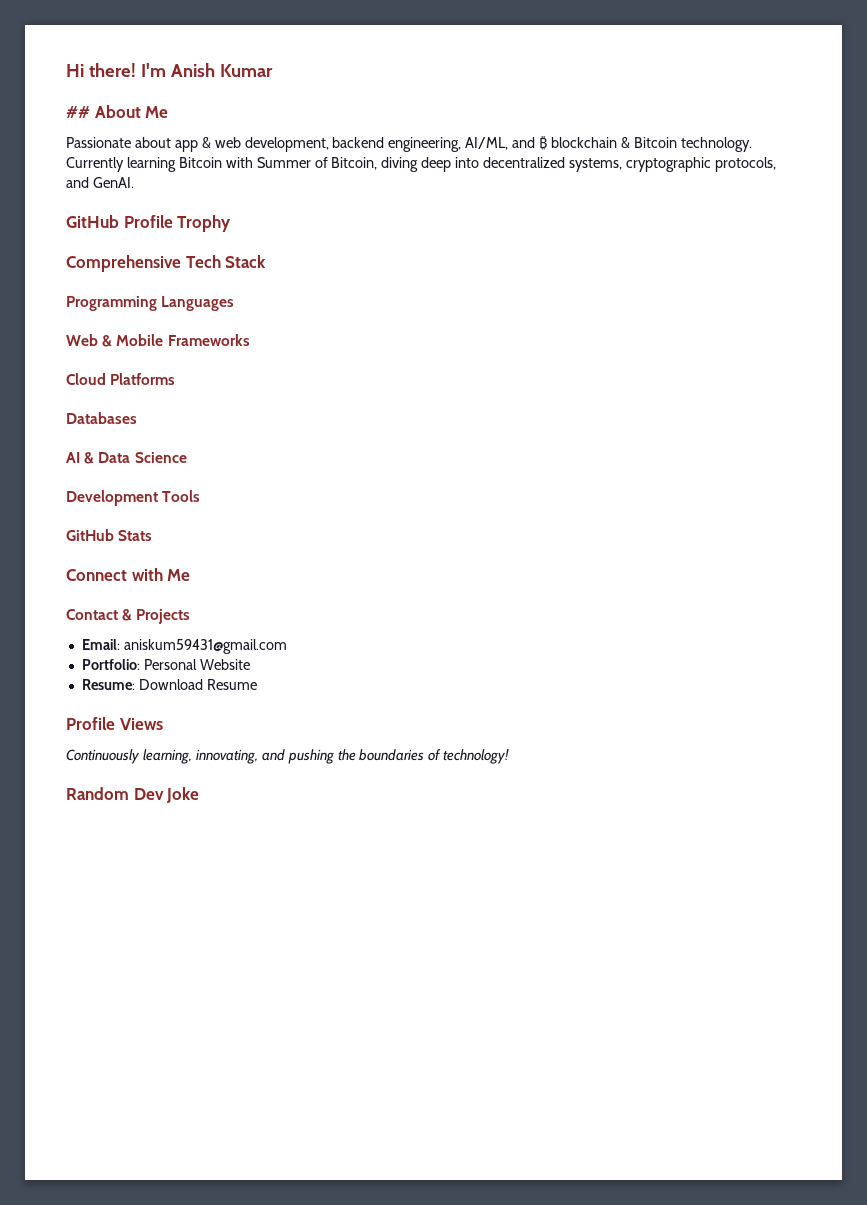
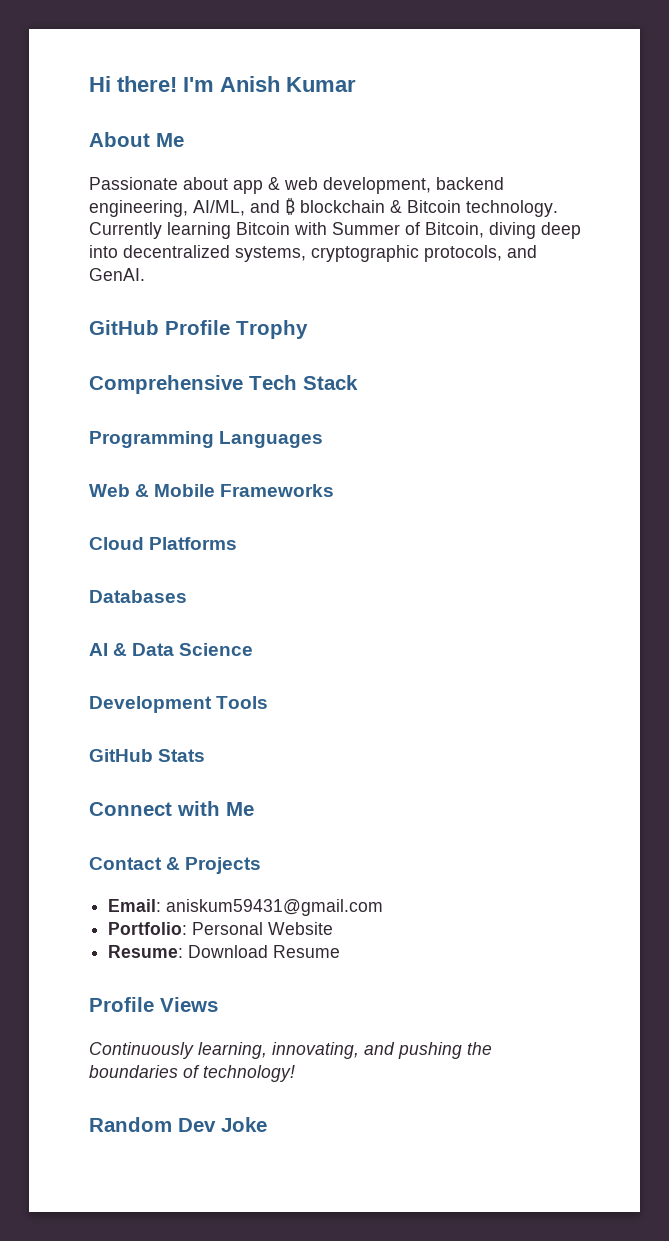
- ## About Me
+ About Me

